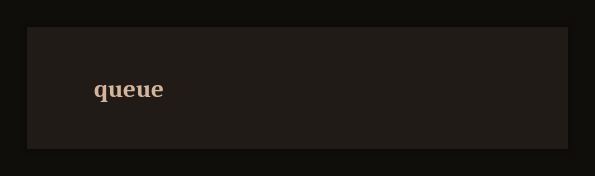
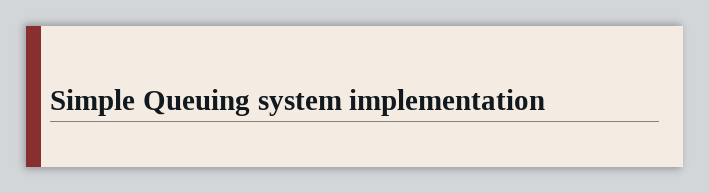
- queue
+ Simple Queuing system implementation

